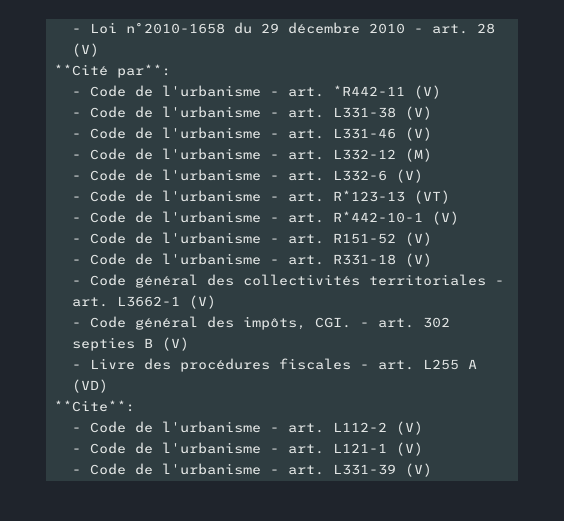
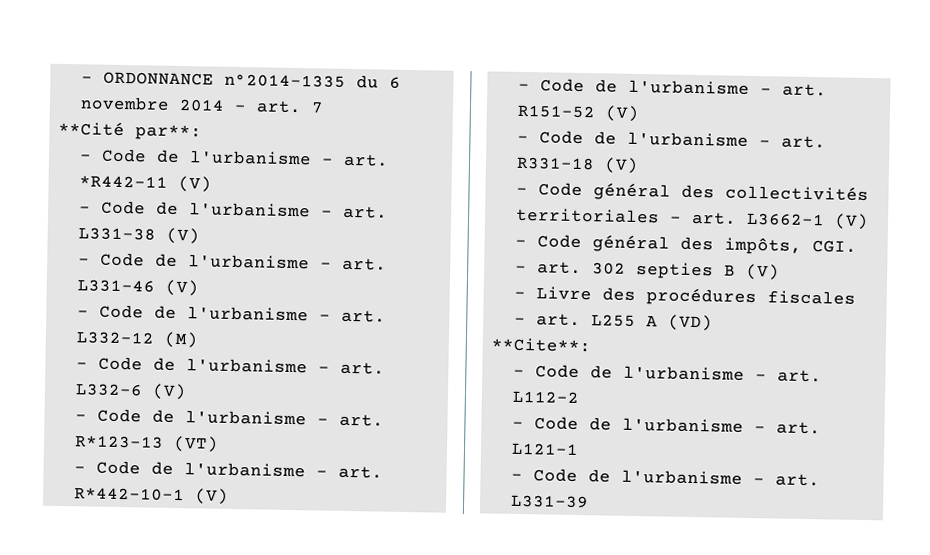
- - Loi n°2010-1658 du 29 décembre 2010 - art. 28 (V)
+ - ORDONNANCE n°2014-1335 du 6 novembre 2014 - art. 7
- - Code de l'urbanisme - art. L112-2 (V)
+ - Code de l'urbanisme - art. L112-2
- - Code de l'urbanisme - art. L121-1 (V)
+ - Code de l'urbanisme - art. L121-1
- - Code de l'urbanisme - art. L331-39 (V)
+ - Code de l'urbanisme - art. L331-39

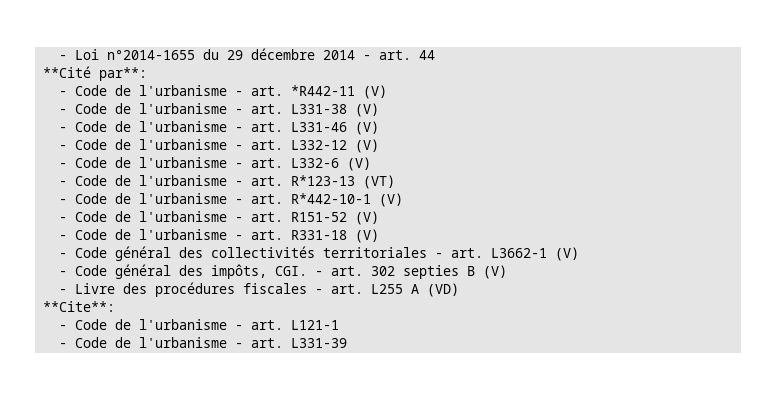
- - ORDONNANCE n°2014-1335 du 6 novembre 2014 - art. 7
+ - Loi n°2014-1655 du 29 décembre 2014 - art. 44
- - Code de l'urbanisme - art. L332-12 (M)
+ - Code de l'urbanisme - art. L332-12 (V)
- - Code de l'urbanisme - art. L112-2

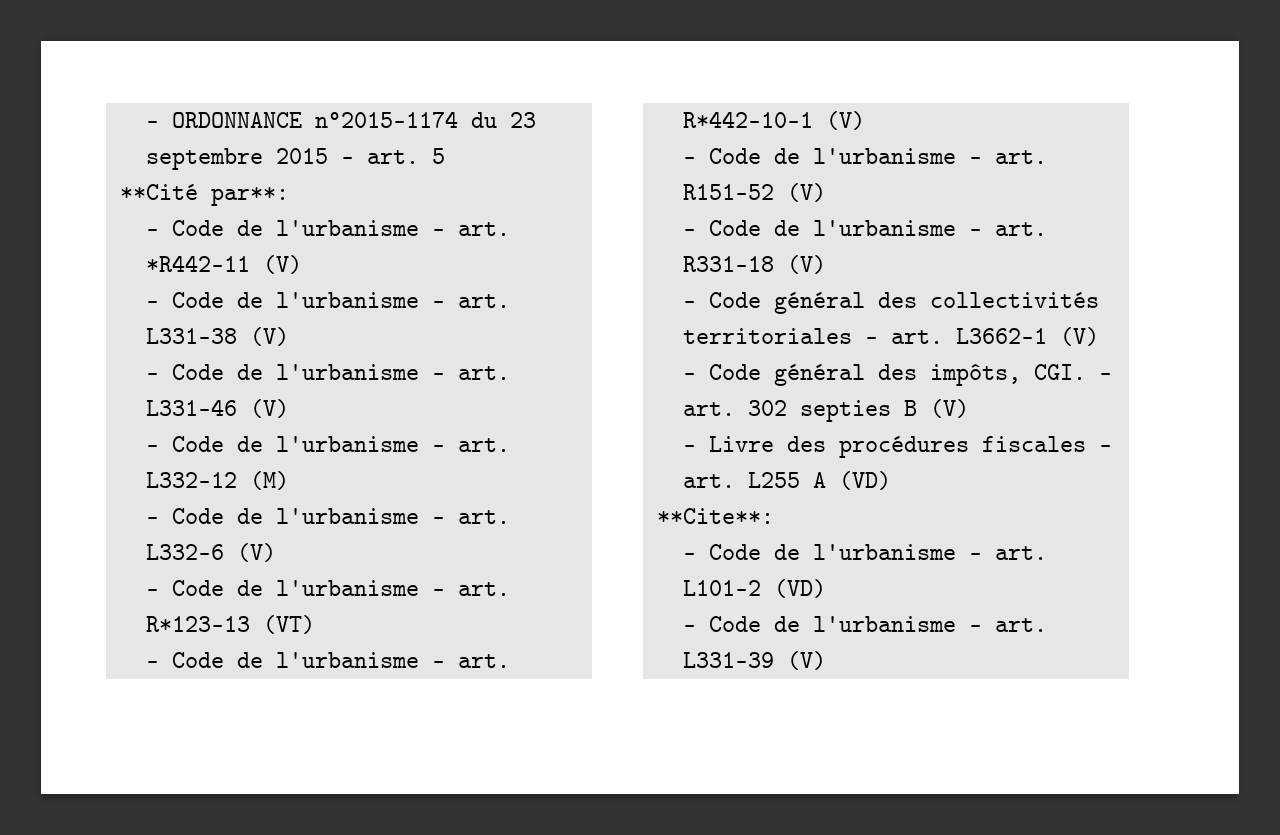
- - Loi n°2014-1655 du 29 décembre 2014 - art. 44
+ - ORDONNANCE n°2015-1174 du 23 septembre 2015 - art. 5
- - Code de l'urbanisme - art. L332-12 (V)
+ - Code de l'urbanisme - art. L332-12 (M)
- - Code de l'urbanisme - art. L121-1
+ - Code de l'urbanisme - art. L101-2 (VD)
- - Code de l'urbanisme - art. L331-39
+ - Code de l'urbanisme - art. L331-39 (V)

